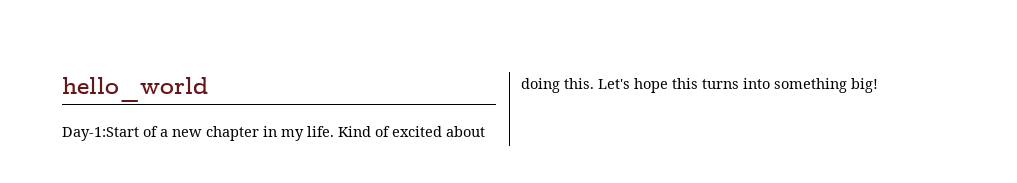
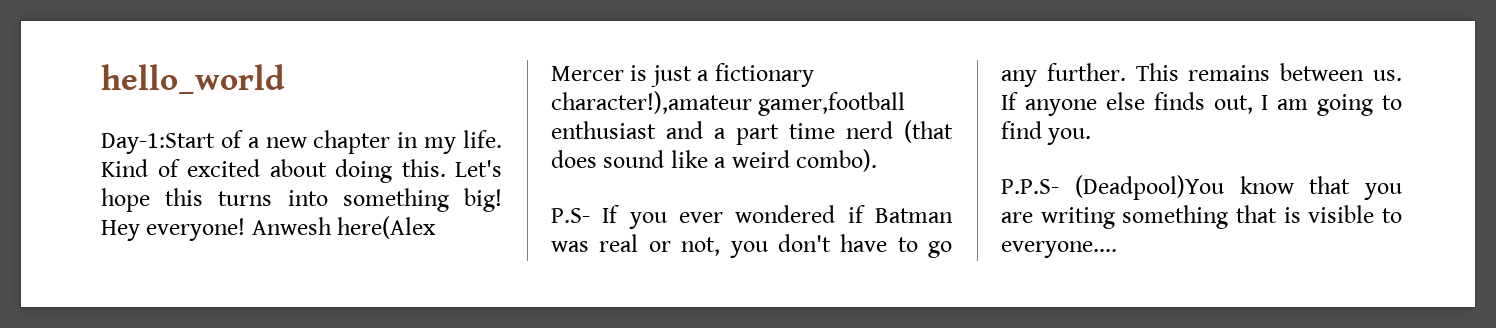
+ Hey everyone! Anwesh here(Alex Mercer is just a fictionary character!),amateur gamer,football enthusiast and a part time nerd (that does sound like a weird combo).
+ P.S- If you ever wondered if Batman was real or not, you don't have to go any further. This remains between us. If anyone else finds out, I am going to find you.
+ P.P.S- (Deadpool)You know that you are writing something that is visible to everyone....

